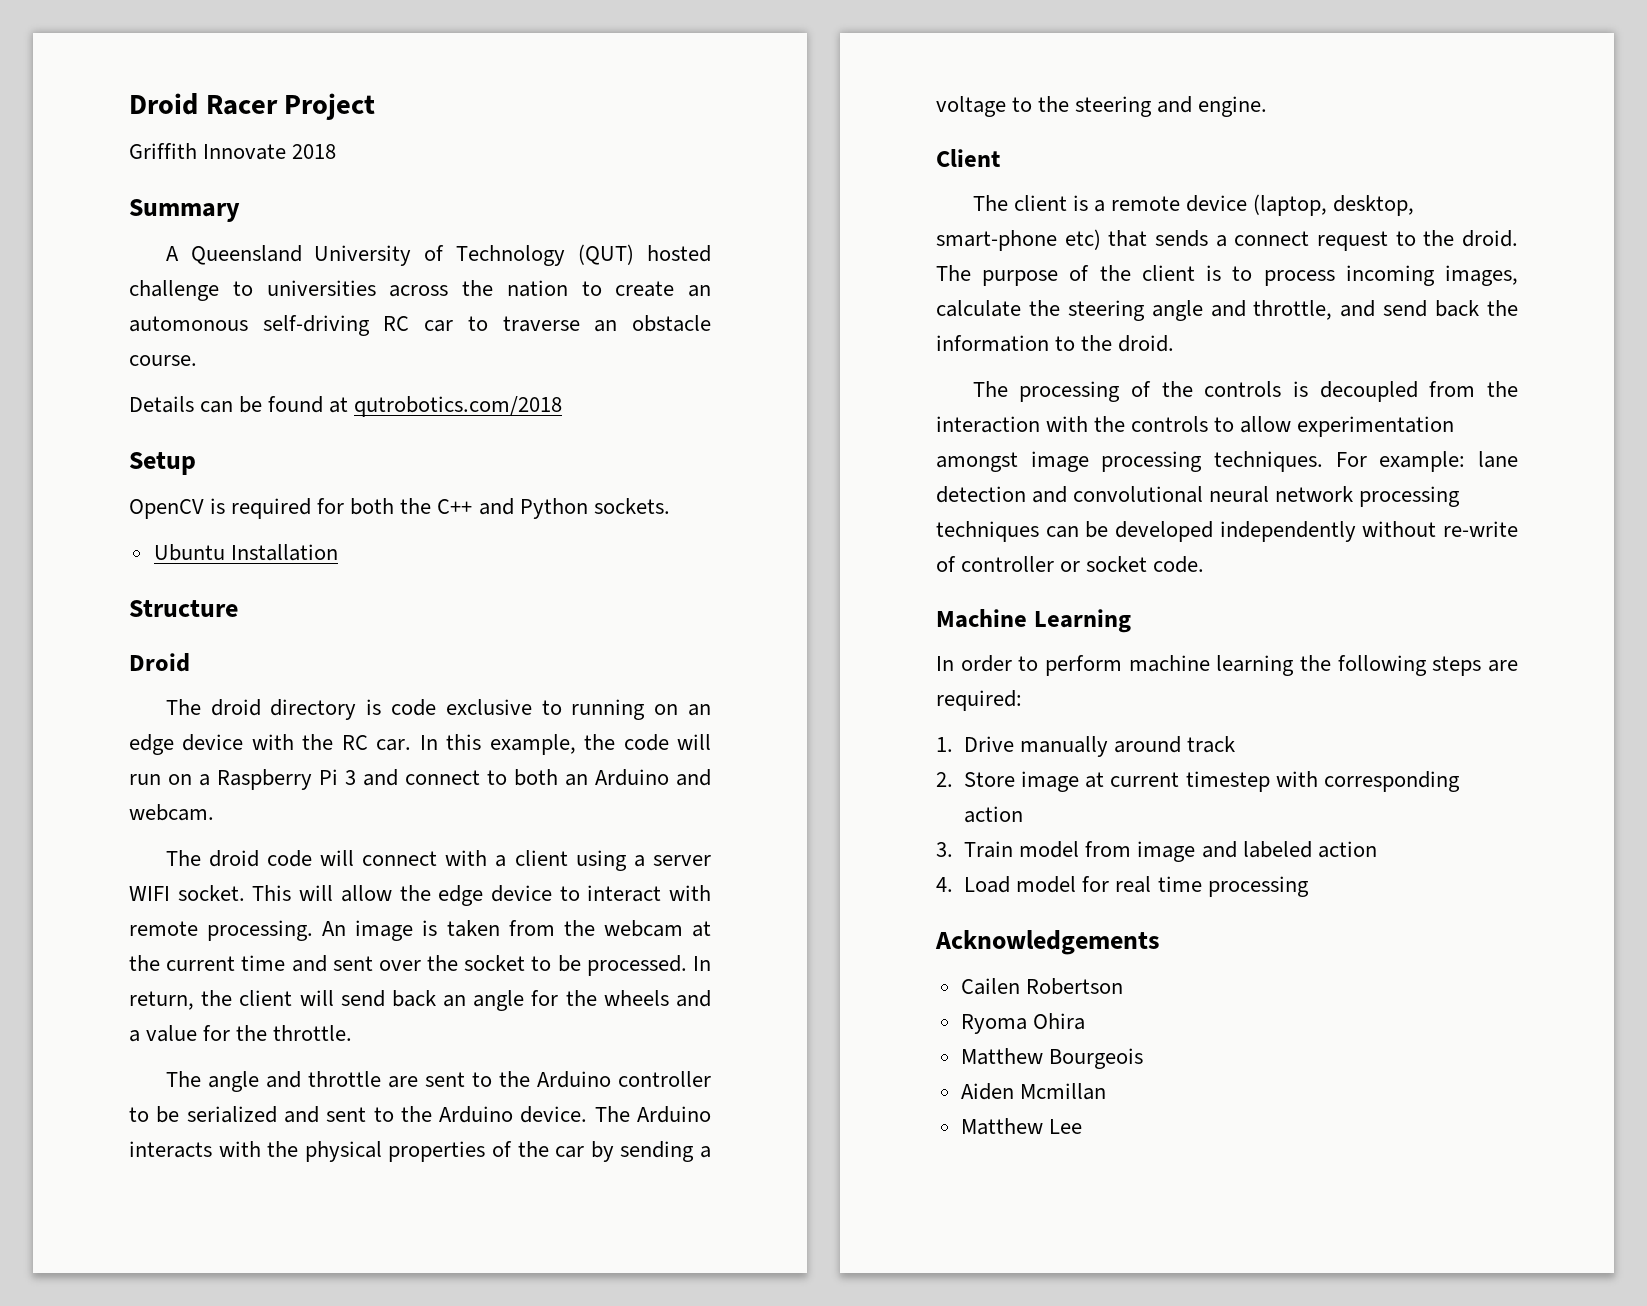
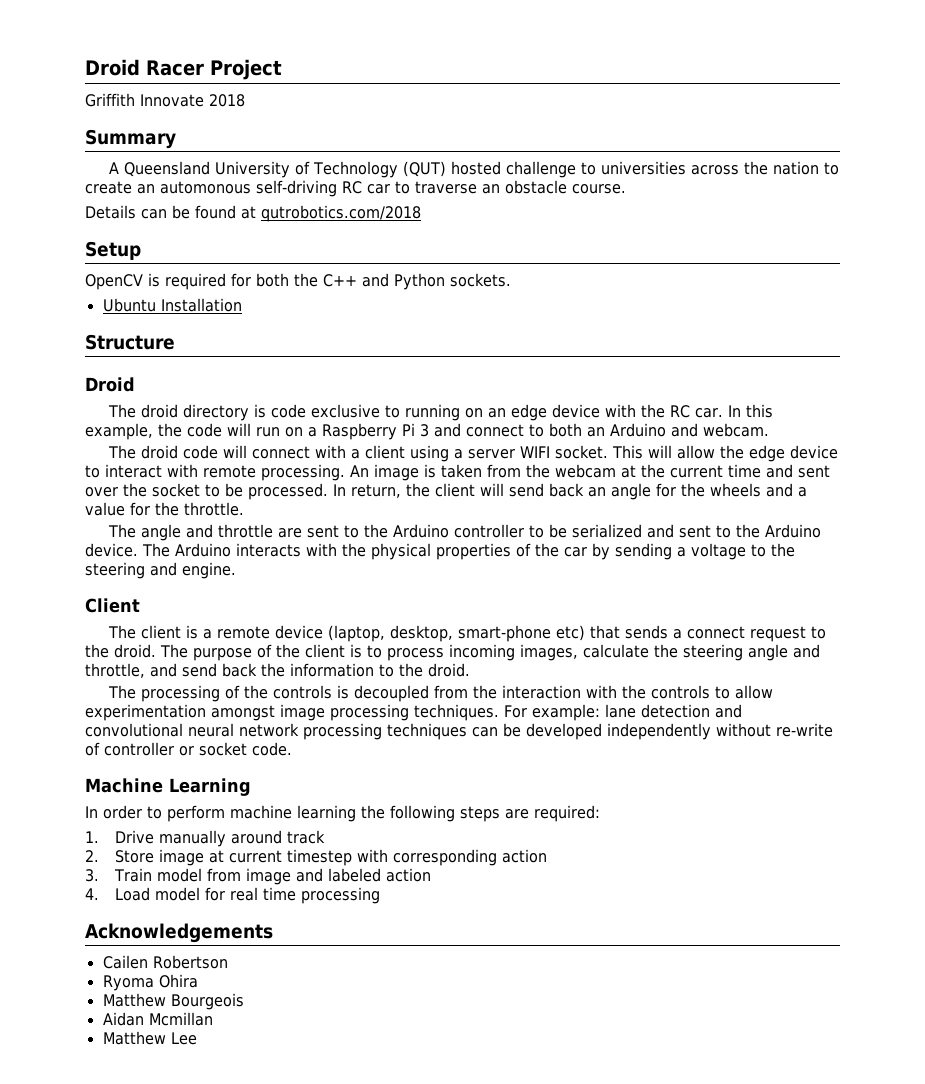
- Aiden Mcmillan
+ Aidan Mcmillan

